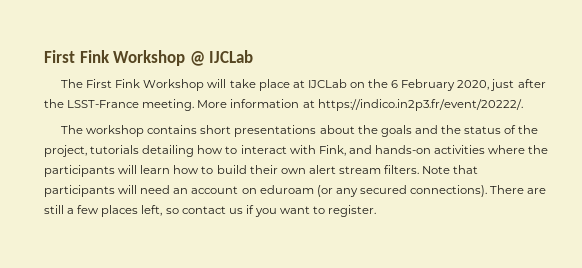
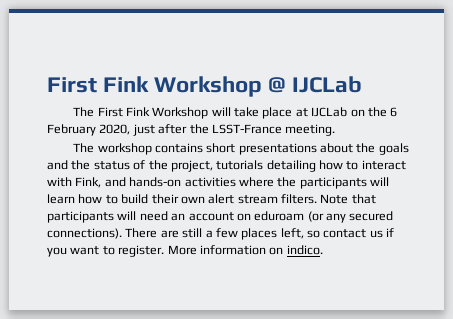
- More information at https://indico.in2p3.fr/event/20222/.
+ More information on indico.

